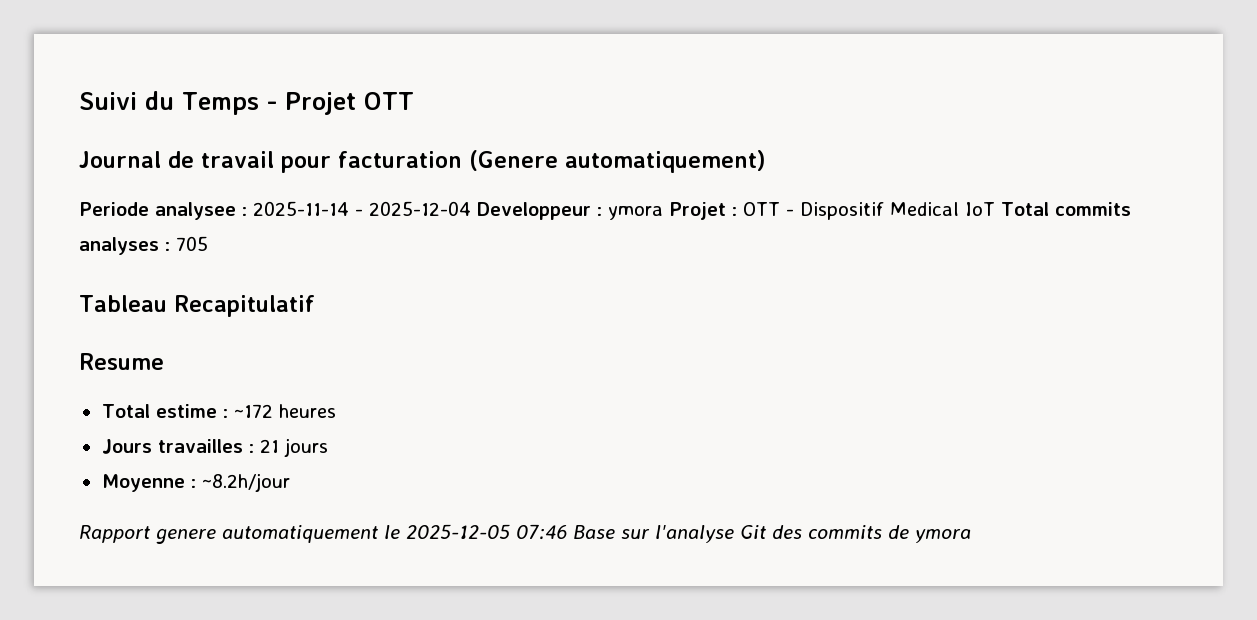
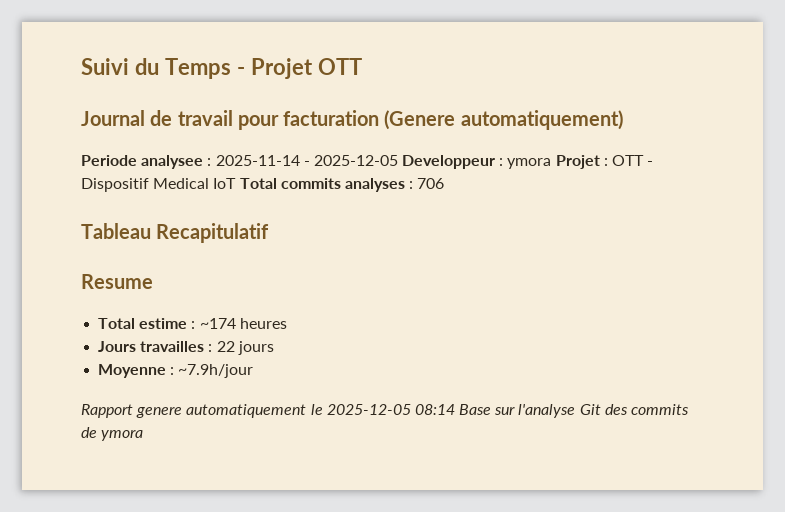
- Periode analysee : 2025-11-14 - 2025-12-04 Developpeur : ymora Projet : OTT - Dispositif Medical IoT Total commits analyses : 705
+ Periode analysee : 2025-11-14 - 2025-12-05 Developpeur : ymora Projet : OTT - Dispositif Medical IoT Total commits analyses : 706
- Total estime : ~172 heures
+ Total estime : ~174 heures
- Jours travailles : 21 jours
+ Jours travailles : 22 jours
- Moyenne : ~8.2h/jour
+ Moyenne : ~7.9h/jour
- Rapport genere automatiquement le 2025-12-05 07:46 Base sur l'analyse Git des commits de ymora
+ Rapport genere automatiquement le 2025-12-05 08:14 Base sur l'analyse Git des commits de ymora

